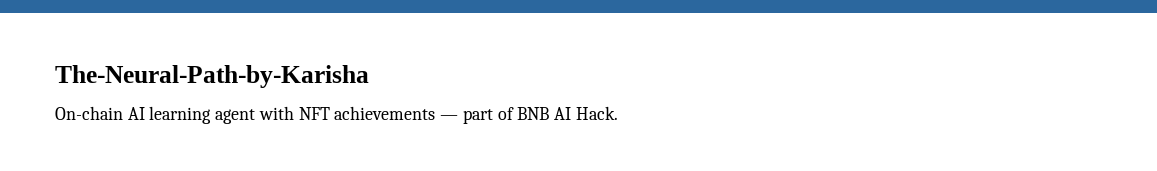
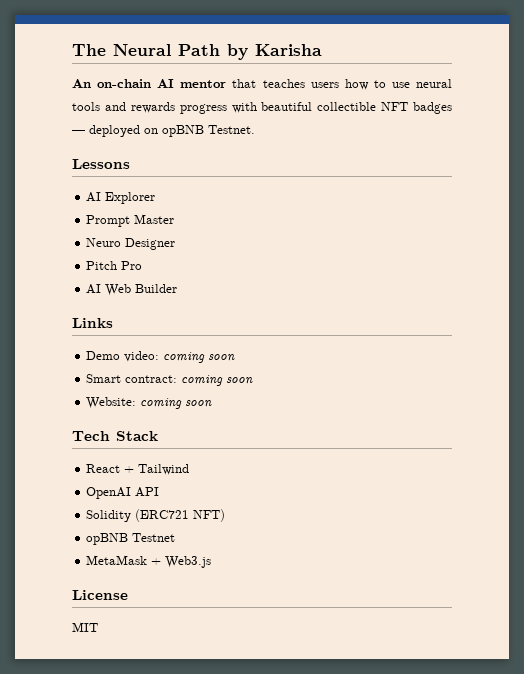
- The-Neural-Path-by-Karisha
- On-chain AI learning agent with NFT achievements — part of BNB AI Hack.
+ The Neural Path by Karisha
+ An on-chain AI mentor that teaches users how to use neural tools and rewards progress with beautiful collectible NFT badges — deployed on opBNB Testnet.
+ Lessons
+ AI Explorer
+ Prompt Master
+ Neuro Designer
+ Pitch Pro
+ AI Web Builder
+ Links
+ Demo video: coming soon
+ Smart contract: coming soon
+ Website: coming soon
+ Tech Stack
+ React + Tailwind
+ OpenAI API
+ Solidity (ERC721 NFT)
+ opBNB Testnet
+ MetaMask + Web3.js
+ License
+ MIT

